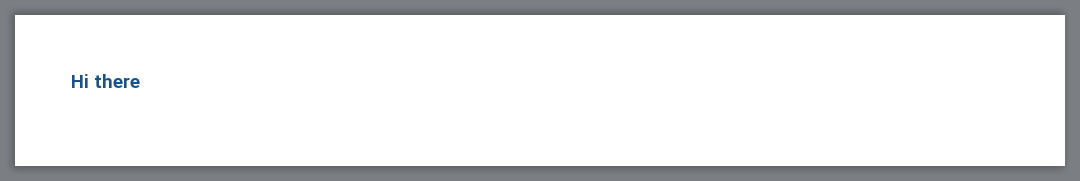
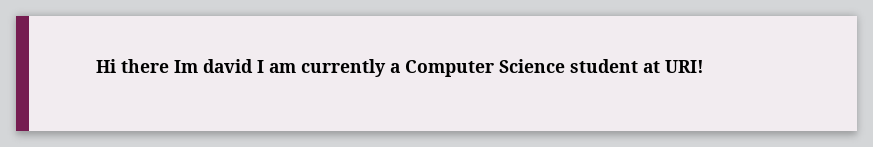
- Hi there
+ Hi there Im david I am currently a Computer Science student at URI!

